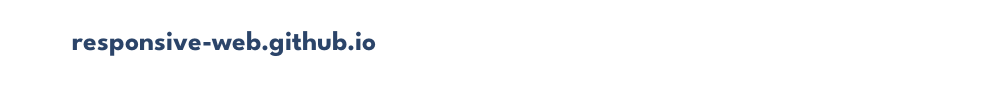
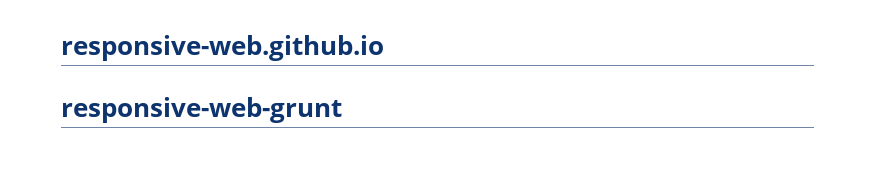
+ responsive-web-grunt

